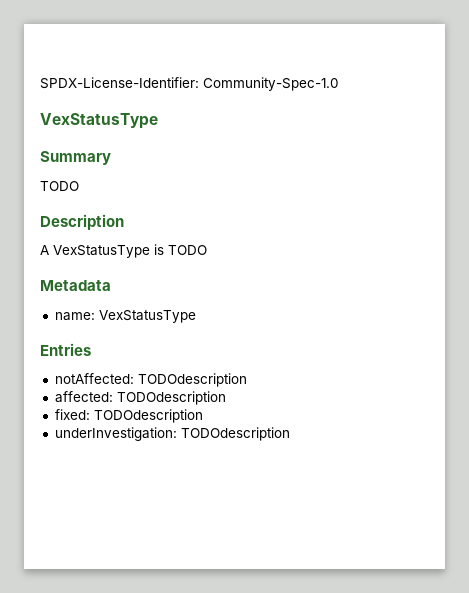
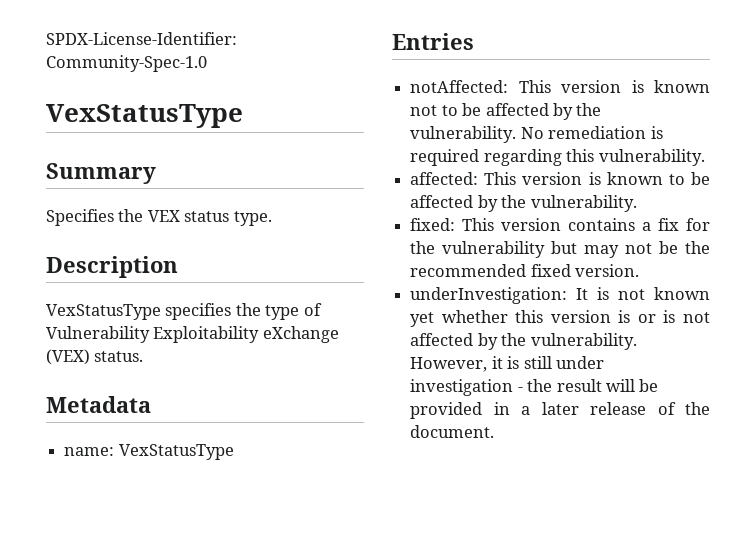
  Summary
- TODO
+ Specifies the VEX status type.
  Description
- A VexStatusType is TODO
+ VexStatusType specifies the type of Vulnerability Exploitability eXchange (VEX) status.
- notAffected: TODOdescription
- affected: TODOdescription
- fixed: TODOdescription
- underInvestigation: TODOdescription
+ notAffected: This version is known not to be affected by the vulnerability. No remediation is required regarding this vulnerability.
+ affected: This version is known to be affected by the vulnerability.
+ fixed: This version contains a fix for the vulnerability but may not be the recommended fixed version.
+ underInvestigation: It is not known yet whether this version is or is not affected by the vulnerability. However, it is still under investigation - the result will be provided in a later release of the document.

